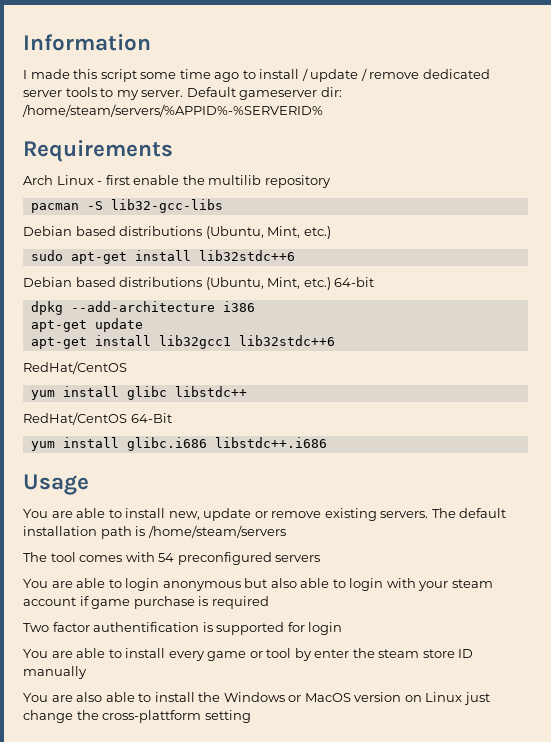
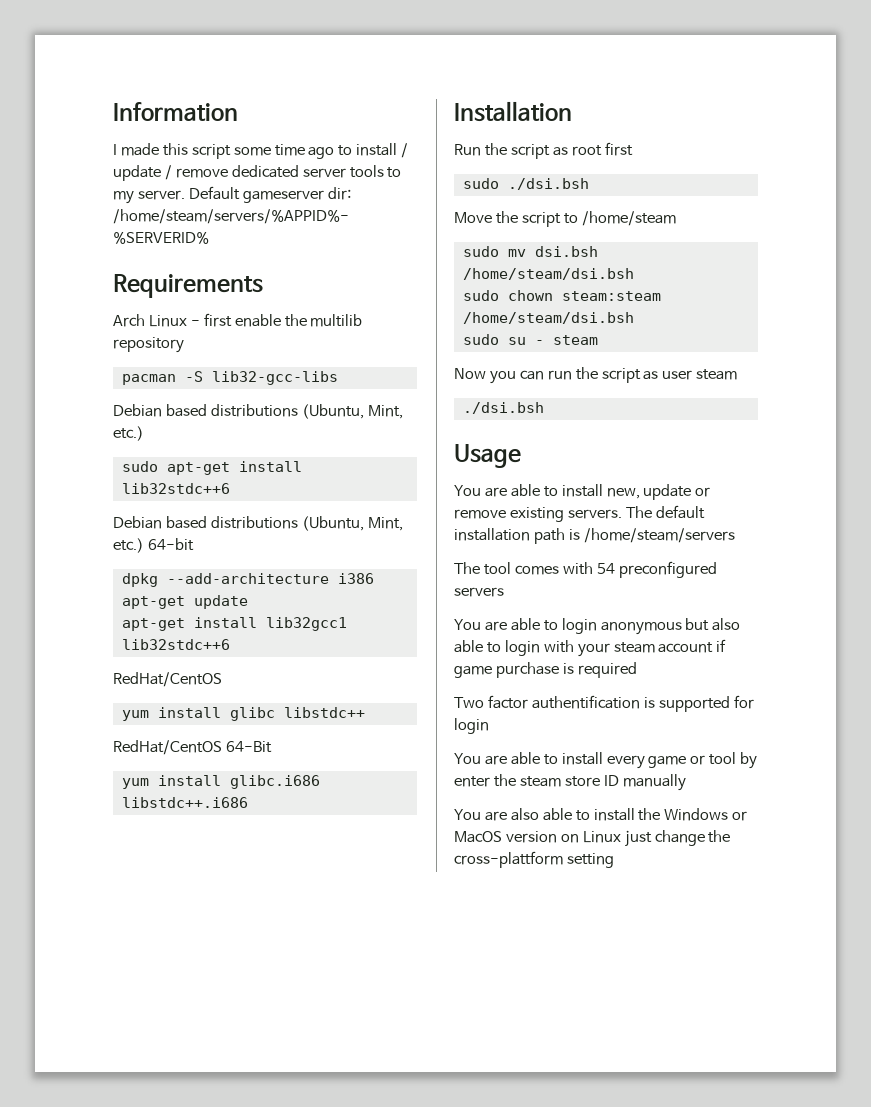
+ Installation
+ Run the script as root first
+ sudo ./dsi.bsh
+ Move the script to /home/steam
+ sudo mv dsi.bsh /home/steam/dsi.bsh
+ sudo chown steam:steam /home/steam/dsi.bsh
+ sudo su - steam
+ Now you can run the script as user steam
+ ./dsi.bsh

